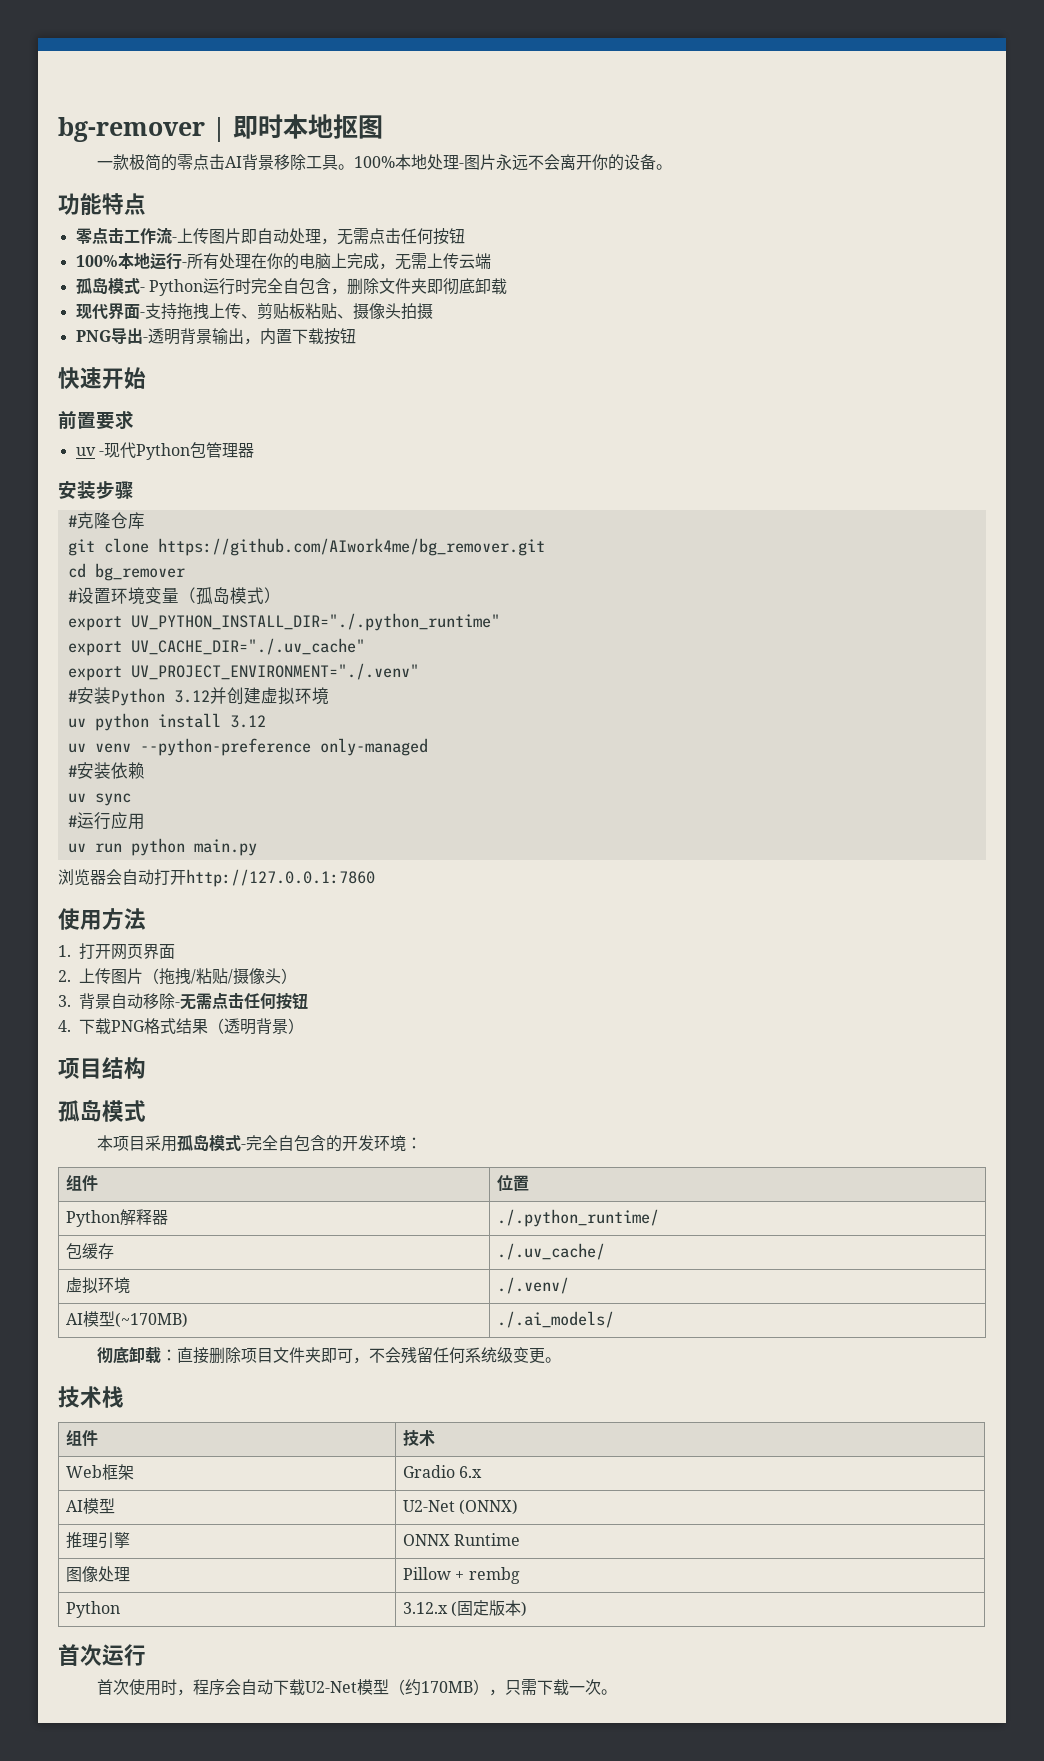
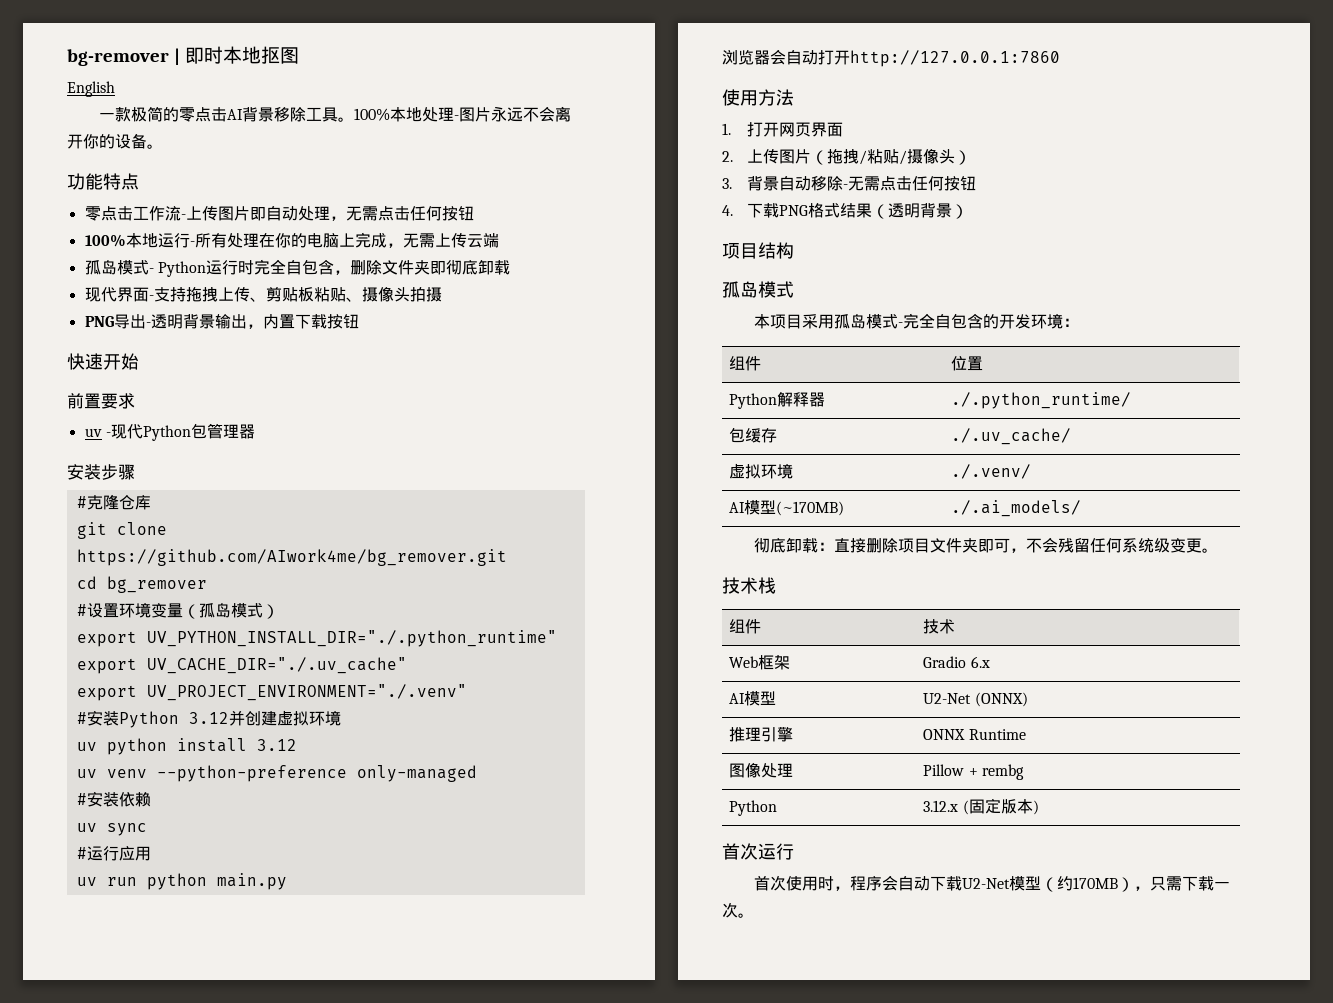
+ English

